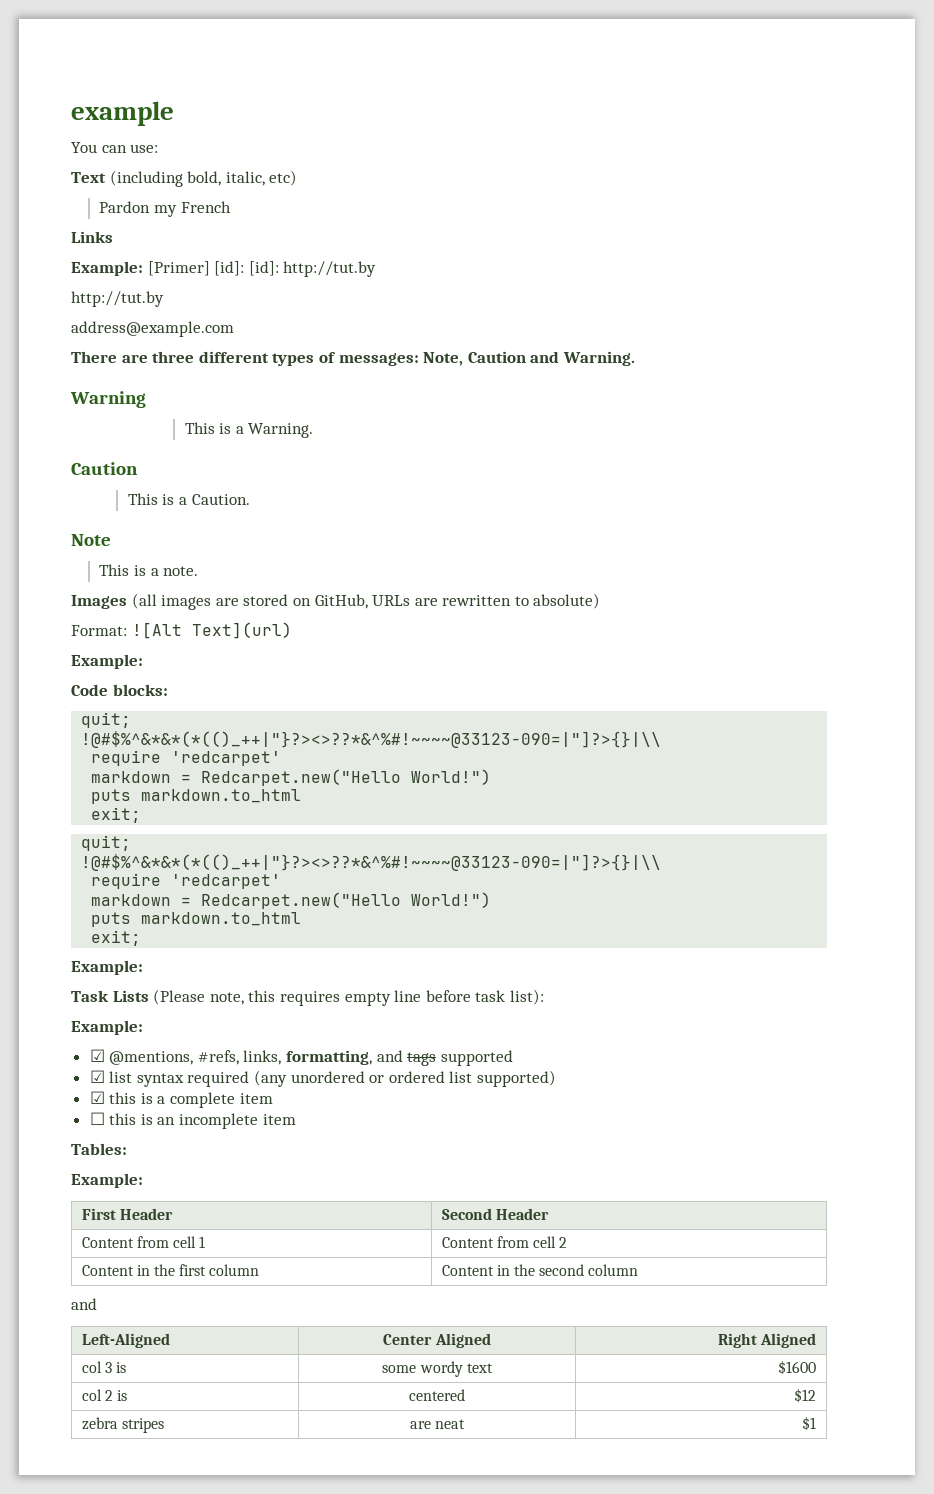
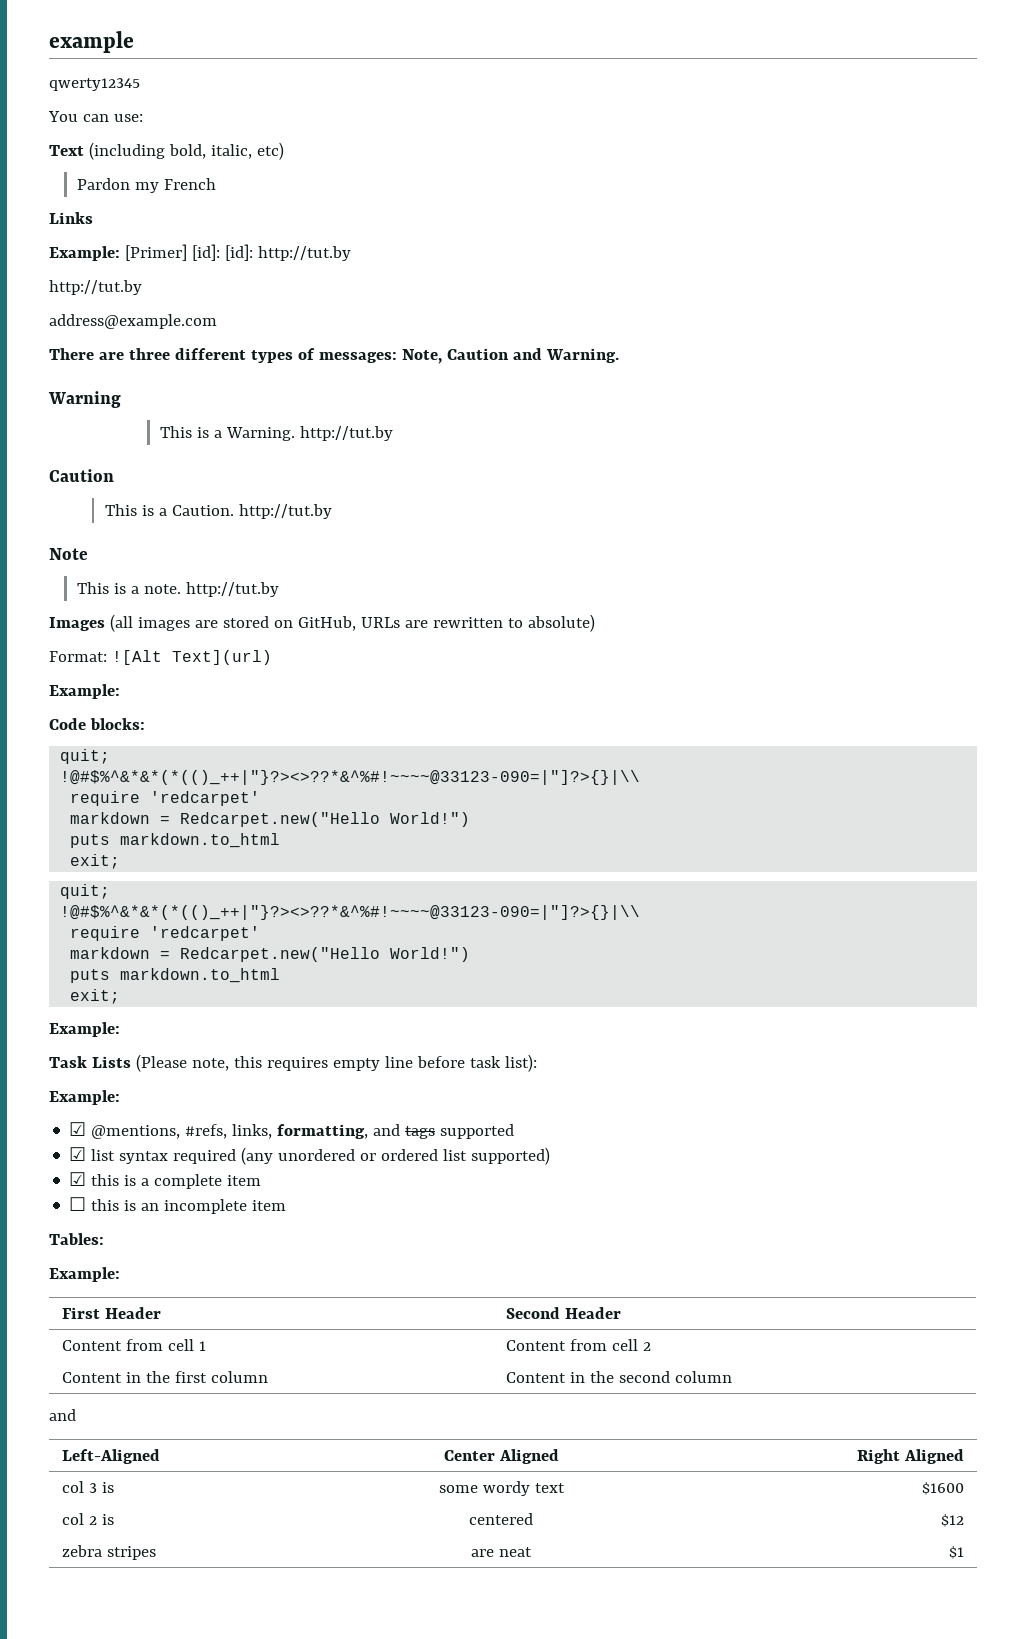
+ qwerty12345
- This is a Warning.
+ This is a Warning. http://tut.by
- This is a Caution.
+ This is a Caution. http://tut.by
- This is a note.
+ This is a note. http://tut.by

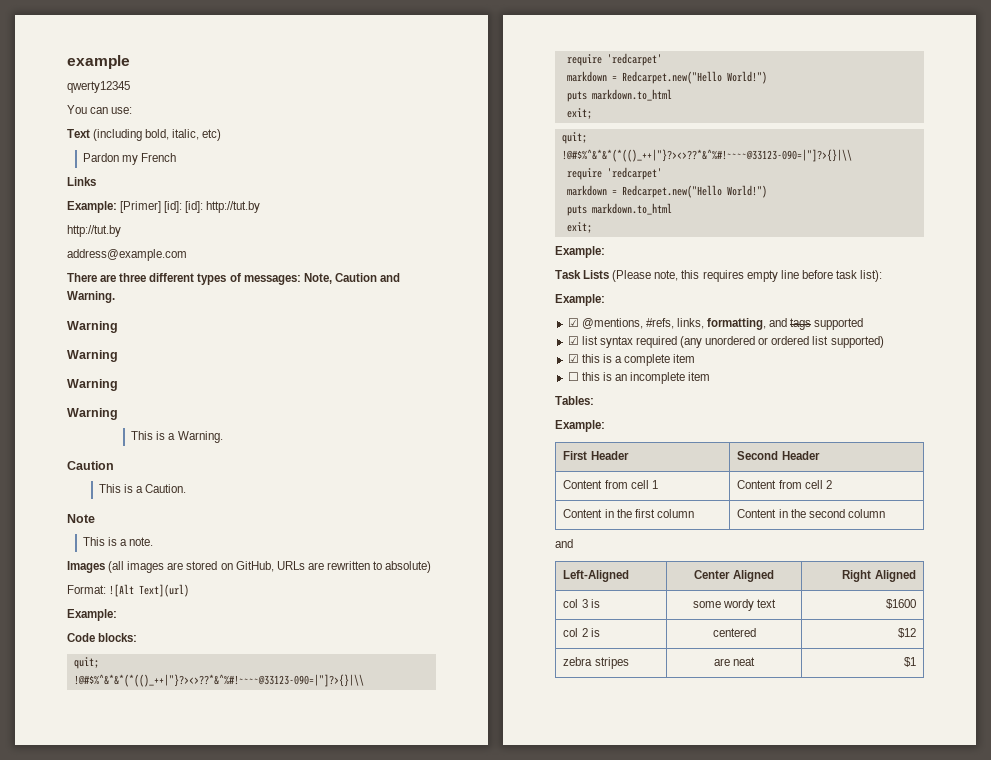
  There are three different types of messages: Note, Caution and Warning.
+ Warning
+ Warning
+ Warning
- This is a Warning. http://tut.by
+ This is a Warning.
- This is a Caution. http://tut.by
+ This is a Caution.
- This is a note. http://tut.by
+ This is a note.

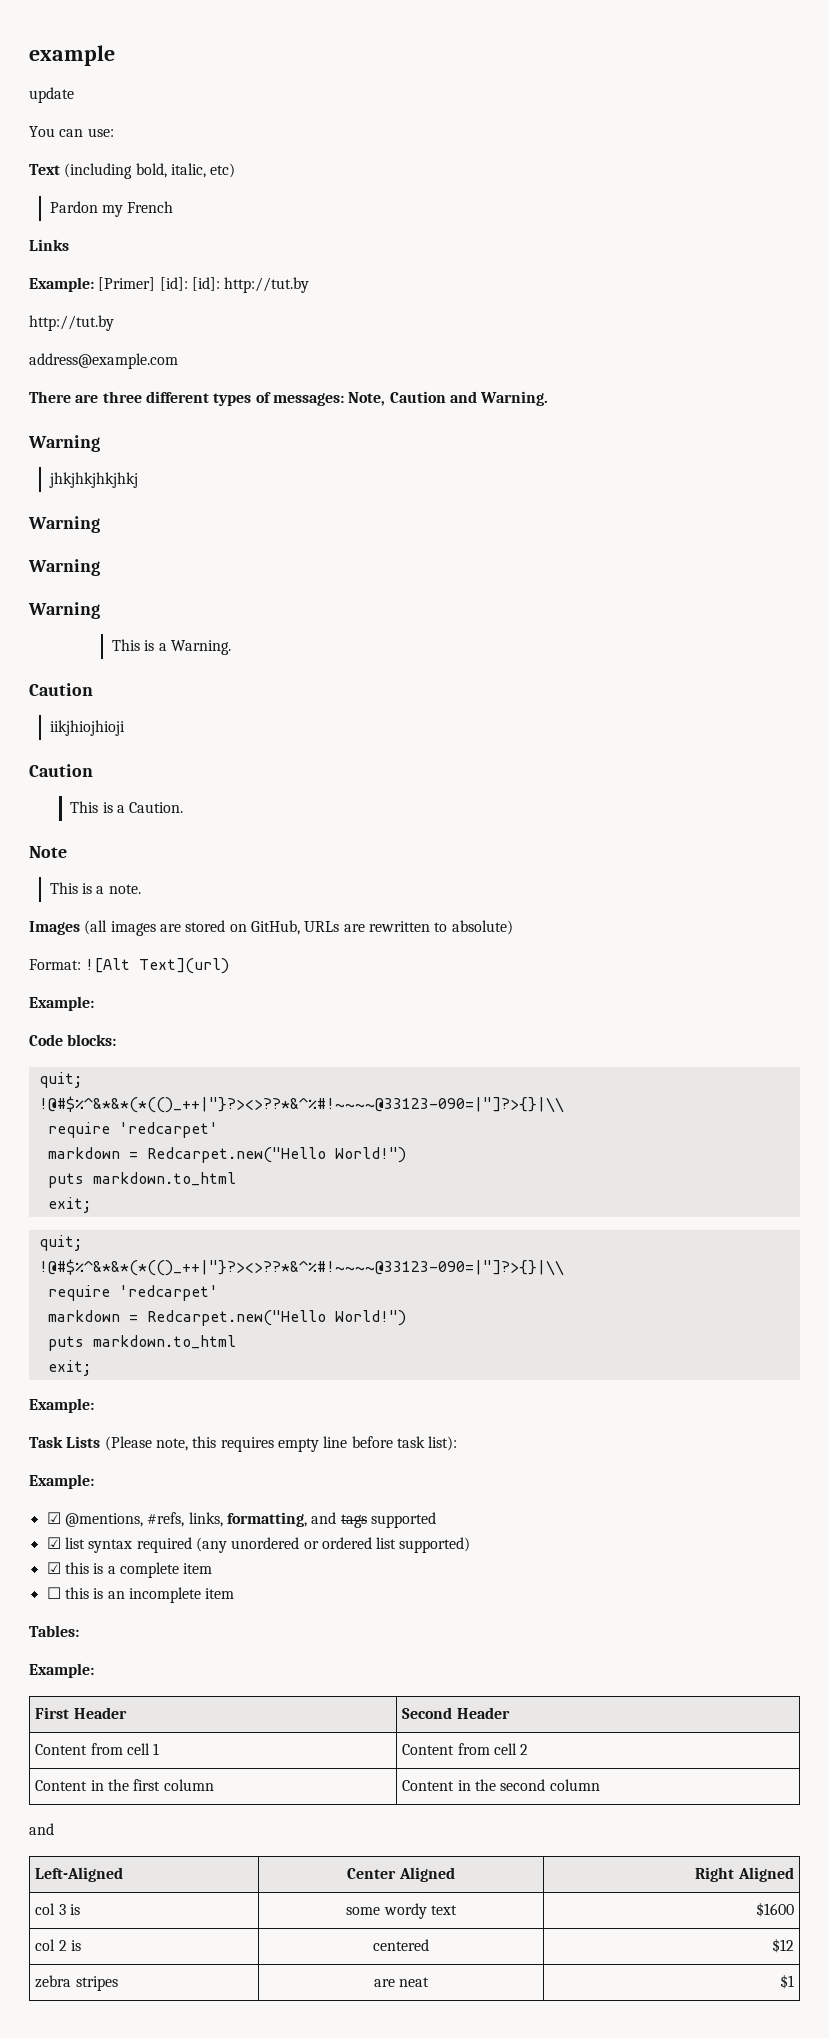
- qwerty12345
+ update
+ jhkjhkjhkjhkj
+ iikjhiojhioji
+ Caution

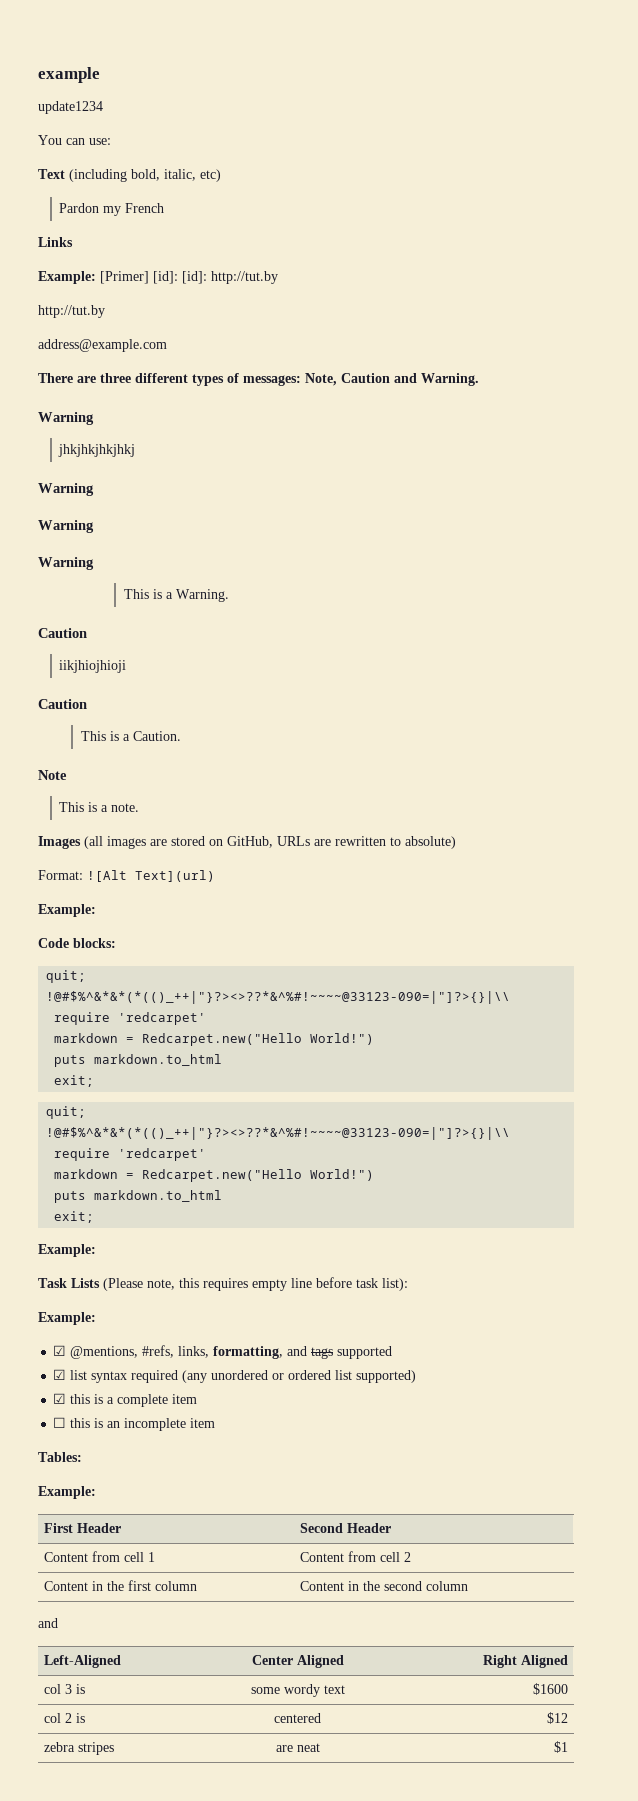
- update
+ update1234

